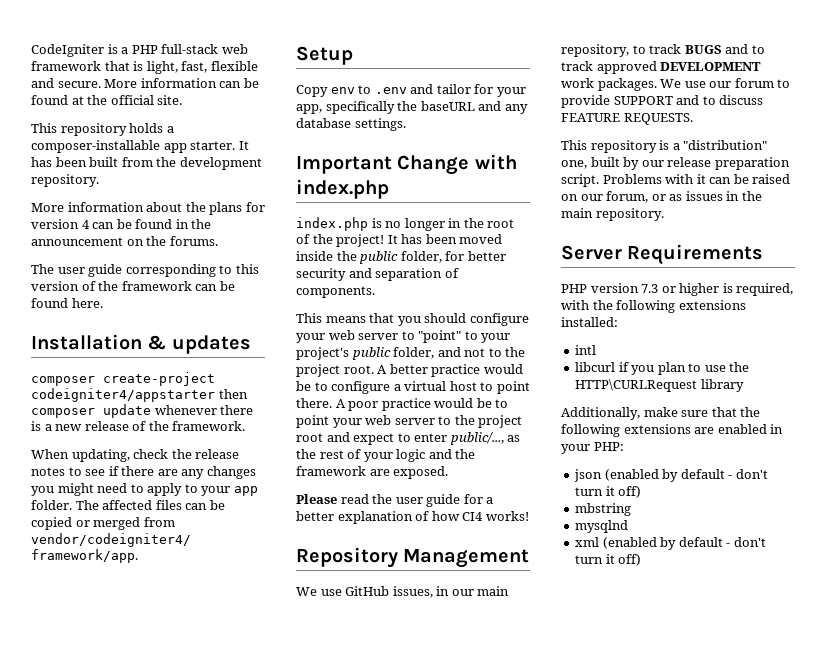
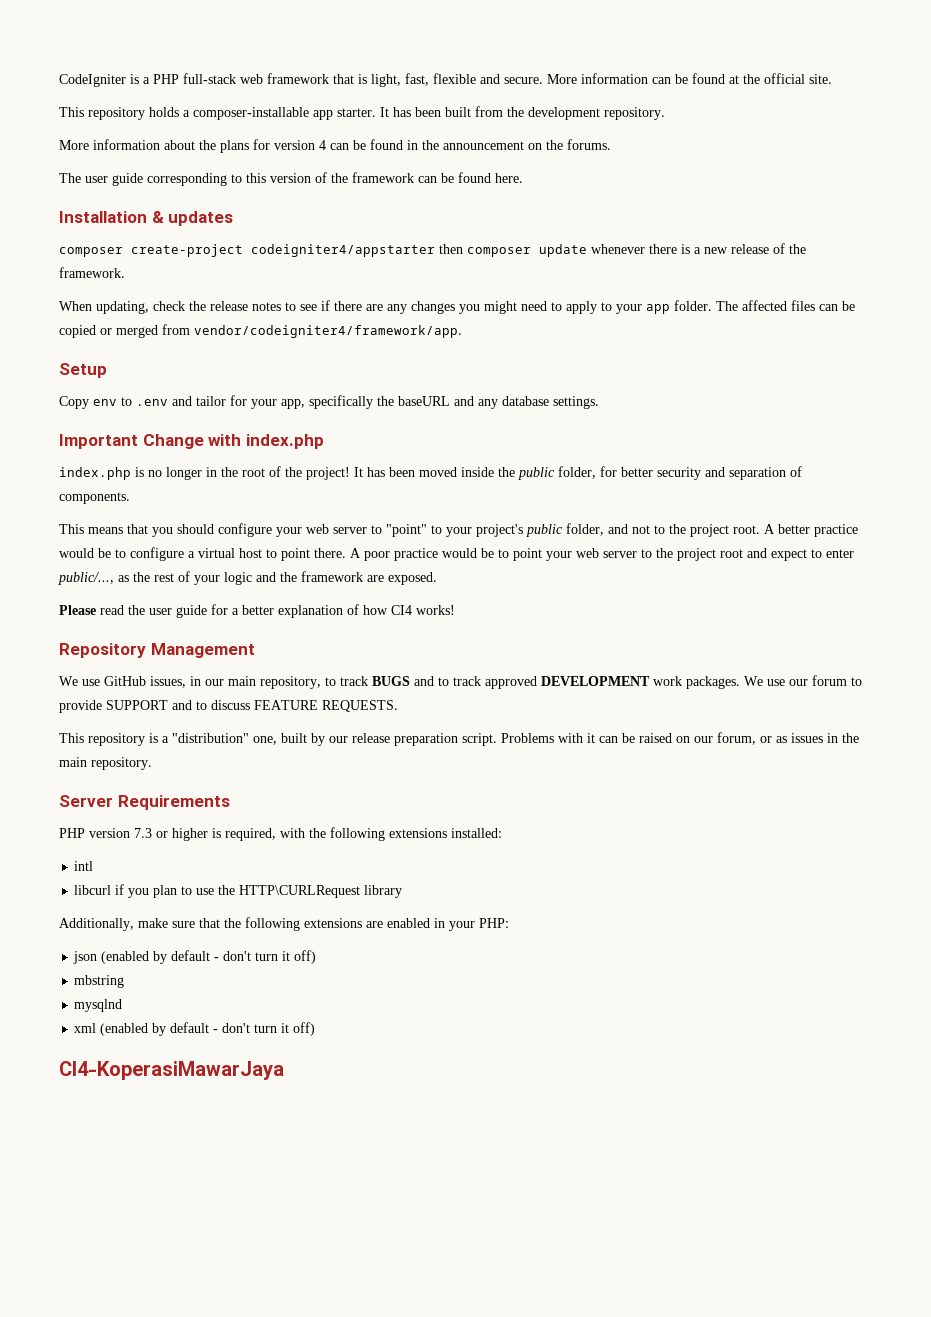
+ CI4-KoperasiMawarJaya

